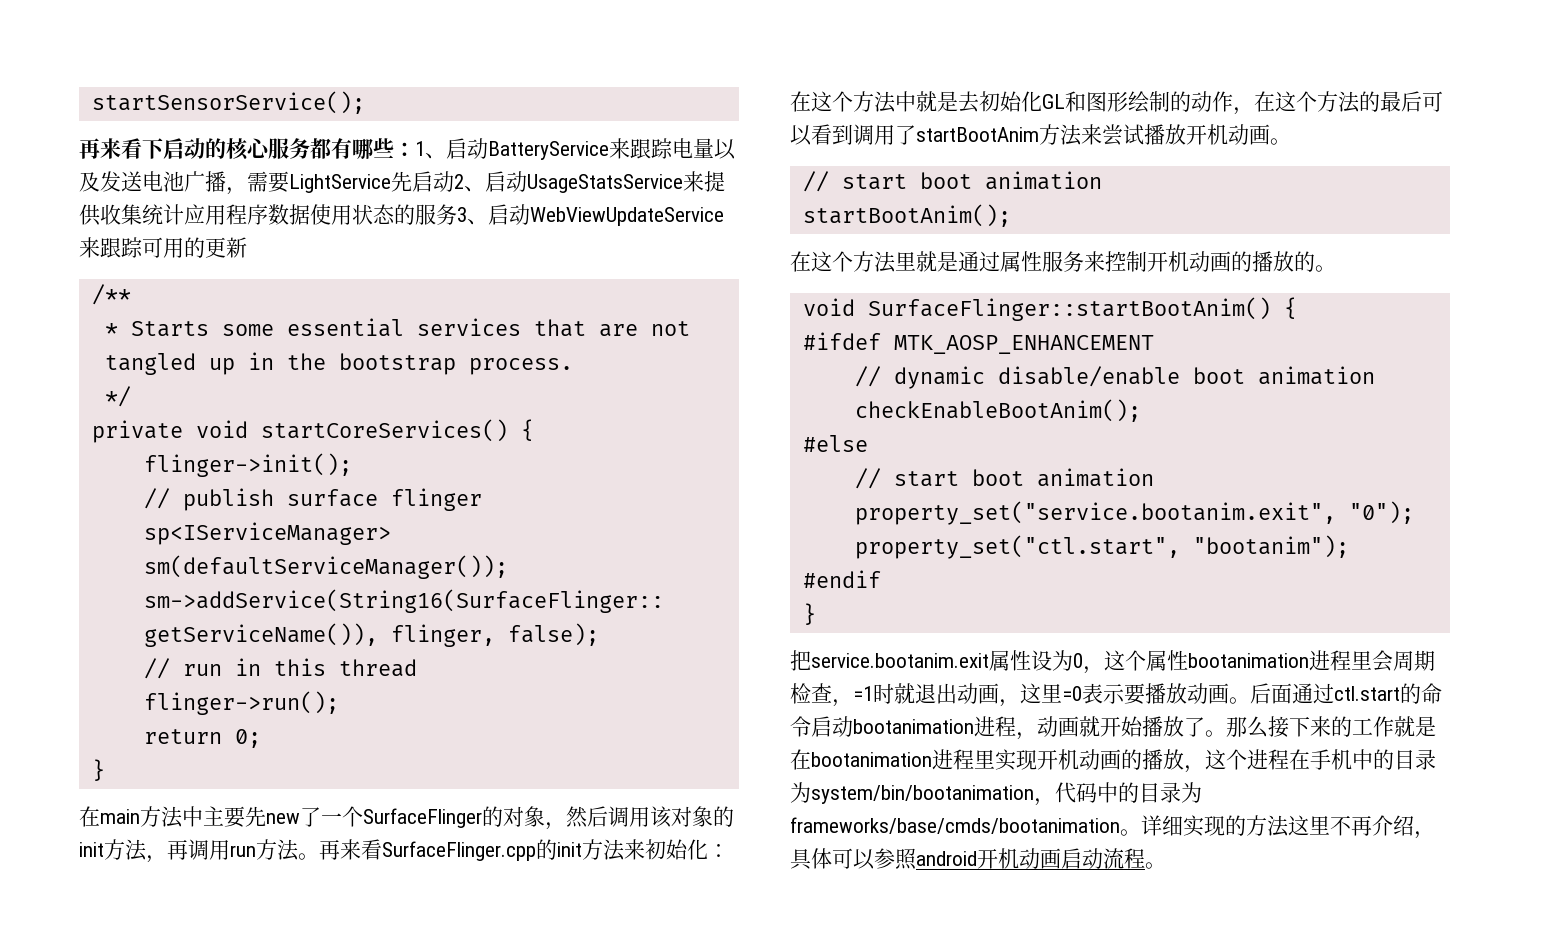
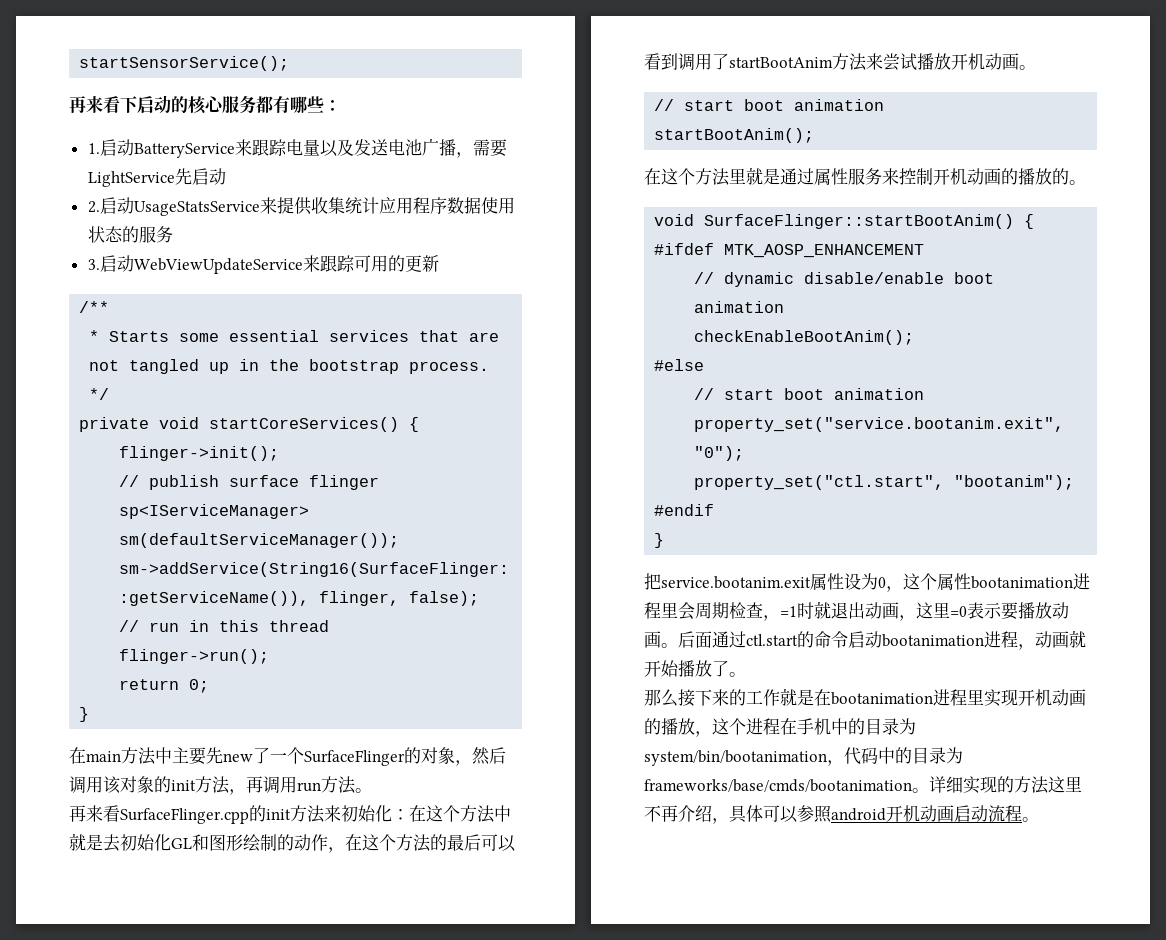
- 再来看下启动的核心服务都有哪些：1、启动BatteryService来跟踪电量以及发送电池广播，需要LightService先启动2、启动UsageStatsService来提供收集统计应用程序数据使用状态的服务3、启动WebViewUpdateService来跟踪可用的更新
+ 再来看下启动的核心服务都有哪些：
+ 1.启动BatteryService来跟踪电量以及发送电池广播，需要LightService先启动
+ 2.启动UsageStatsService来提供收集统计应用程序数据使用状态的服务
+ 3.启动WebViewUpdateService来跟踪可用的更新
- 在main方法中主要先new了一个SurfaceFlinger的对象，然后调用该对象的init方法，再调用run方法。再来看SurfaceFlinger.cpp的init方法来初始化：在这个方法中就是去初始化GL和图形绘制的动作，在这个方法的最后可以看到调用了startBootAnim方法来尝试播放开机动画。
+ 在main方法中主要先new了一个SurfaceFlinger的对象，然后调用该对象的init方法，再调用run方法。
+ 再来看SurfaceFlinger.cpp的init方法来初始化：在这个方法中就是去初始化GL和图形绘制的动作，在这个方法的最后可以看到调用了startBootAnim方法来尝试播放开机动画。
- 后面通过ctl.start的命令启动bootanimation进程，动画就开始播放了。那么接下来的工作就是在bootanimation进程里实现开机动画的播放，这个进程在手机中的目录为system/bin/bootanimation，代码中的目录为frameworks/base/cmds/bootanimation。
+ 后面通过ctl.start的命令启动bootanimation进程，动画就开始播放了。
+ 那么接下来的工作就是在bootanimation进程里实现开机动画的播放，这个进程在手机中的目录为system/bin/bootanimation，代码中的目录为frameworks/base/cmds/bootanimation。

